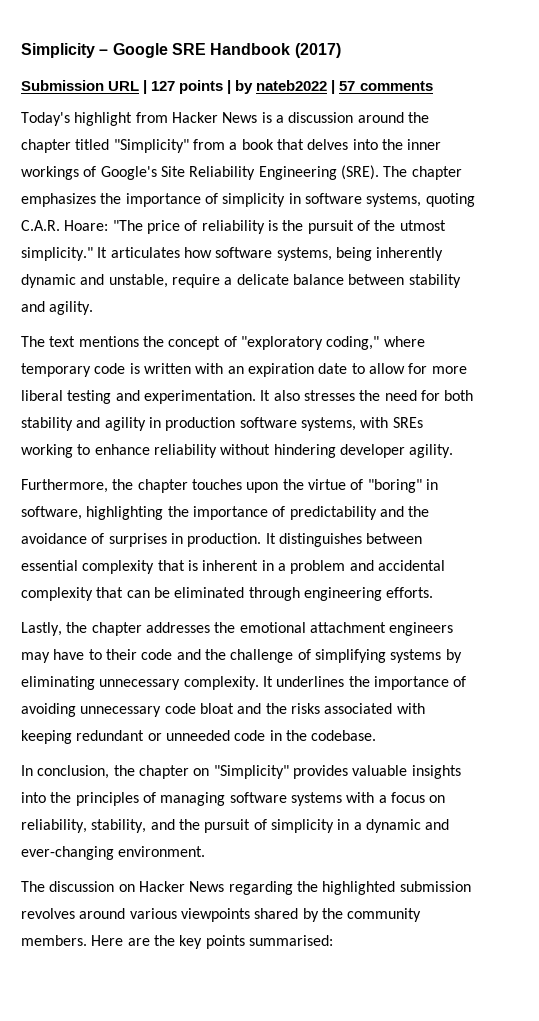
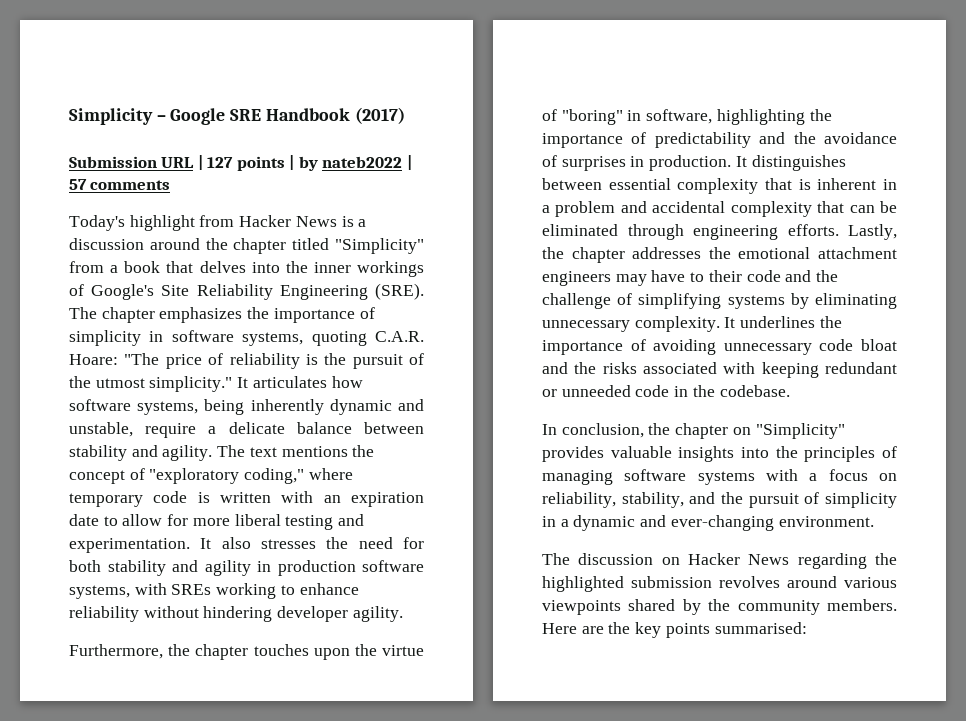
- It articulates how software systems, being inherently dynamic and unstable, require a delicate balance between stability and agility.
- The text mentions the concept of "exploratory coding," where temporary code is written with an expiration date to allow for more liberal testing and experimentation.
+ It articulates how software systems, being inherently dynamic and unstable, require a delicate balance between stability and agility. The text mentions the concept of "exploratory coding," where temporary code is written with an expiration date to allow for more liberal testing and experimentation.
- It distinguishes between essential complexity that is inherent in a problem and accidental complexity that can be eliminated through engineering efforts.
- Lastly, the chapter addresses the emotional attachment engineers may have to their code and the challenge of simplifying systems by eliminating unnecessary complexity.
+ It distinguishes between essential complexity that is inherent in a problem and accidental complexity that can be eliminated through engineering efforts. Lastly, the chapter addresses the emotional attachment engineers may have to their code and the challenge of simplifying systems by eliminating unnecessary complexity.

